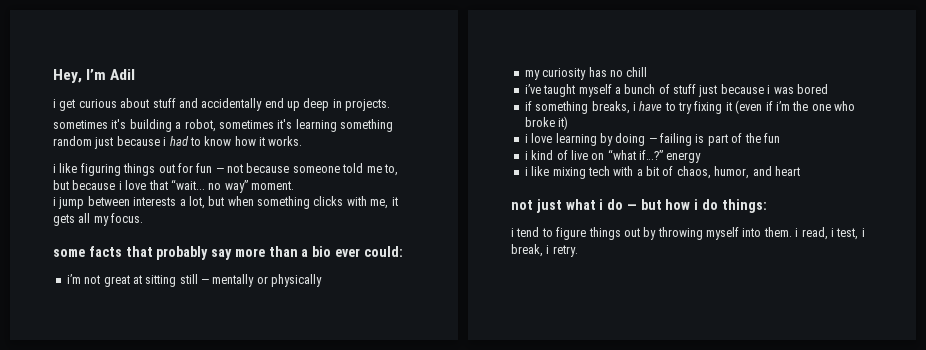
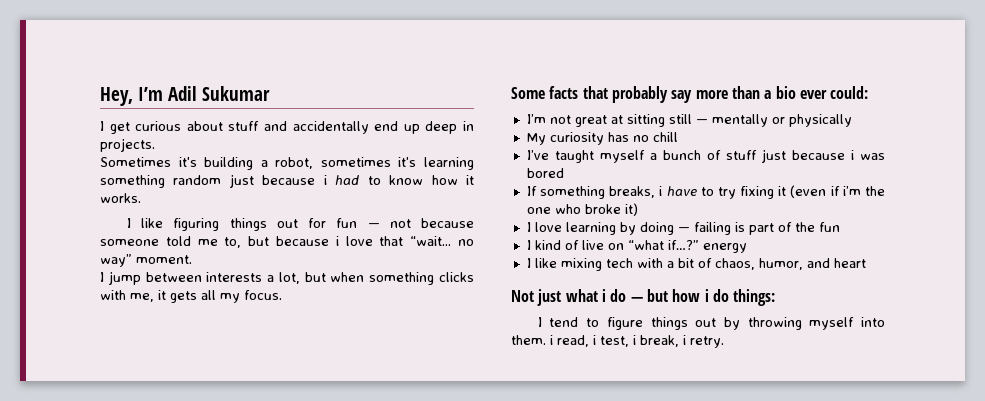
- Hey, I’m Adil
- i get curious about stuff and accidentally end up deep in projects.
+ Hey, I’m Adil Sukumar
+ I get curious about stuff and accidentally end up deep in projects.
- sometimes it's building a robot, sometimes it's learning something random just because i had to know how it works.
+ Sometimes it's building a robot, sometimes it's learning something random just because i had to know how it works.
- i like figuring things out for fun — not because someone told me to, but because i love that “wait... no way” moment.
+ I like figuring things out for fun — not because someone told me to, but because i love that “wait... no way” moment.
- i jump between interests a lot, but when something clicks with me, it gets all my focus.
+ I jump between interests a lot, but when something clicks with me, it gets all my focus.
- some facts that probably say more than a bio ever could:
+ Some facts that probably say more than a bio ever could:
- i’m not great at sitting still — mentally or physically
+ I’m not great at sitting still — mentally or physically
- my curiosity has no chill
+ My curiosity has no chill
- i’ve taught myself a bunch of stuff just because i was bored
+ I’ve taught myself a bunch of stuff just because i was bored
- if something breaks, i have to try fixing it (even if i’m the one who broke it)
+ If something breaks, i have to try fixing it (even if i’m the one who broke it)
- i love learning by doing — failing is part of the fun
+ I love learning by doing — failing is part of the fun
- i kind of live on “what if…?” energy
+ I kind of live on “what if…?” energy
- i like mixing tech with a bit of chaos, humor, and heart
+ I like mixing tech with a bit of chaos, humor, and heart
- not just what i do — but how i do things:
+ Not just what i do — but how i do things:
- i tend to figure things out by throwing myself into them. i read, i test, i break, i retry.
+ I tend to figure things out by throwing myself into them. i read, i test, i break, i retry.

